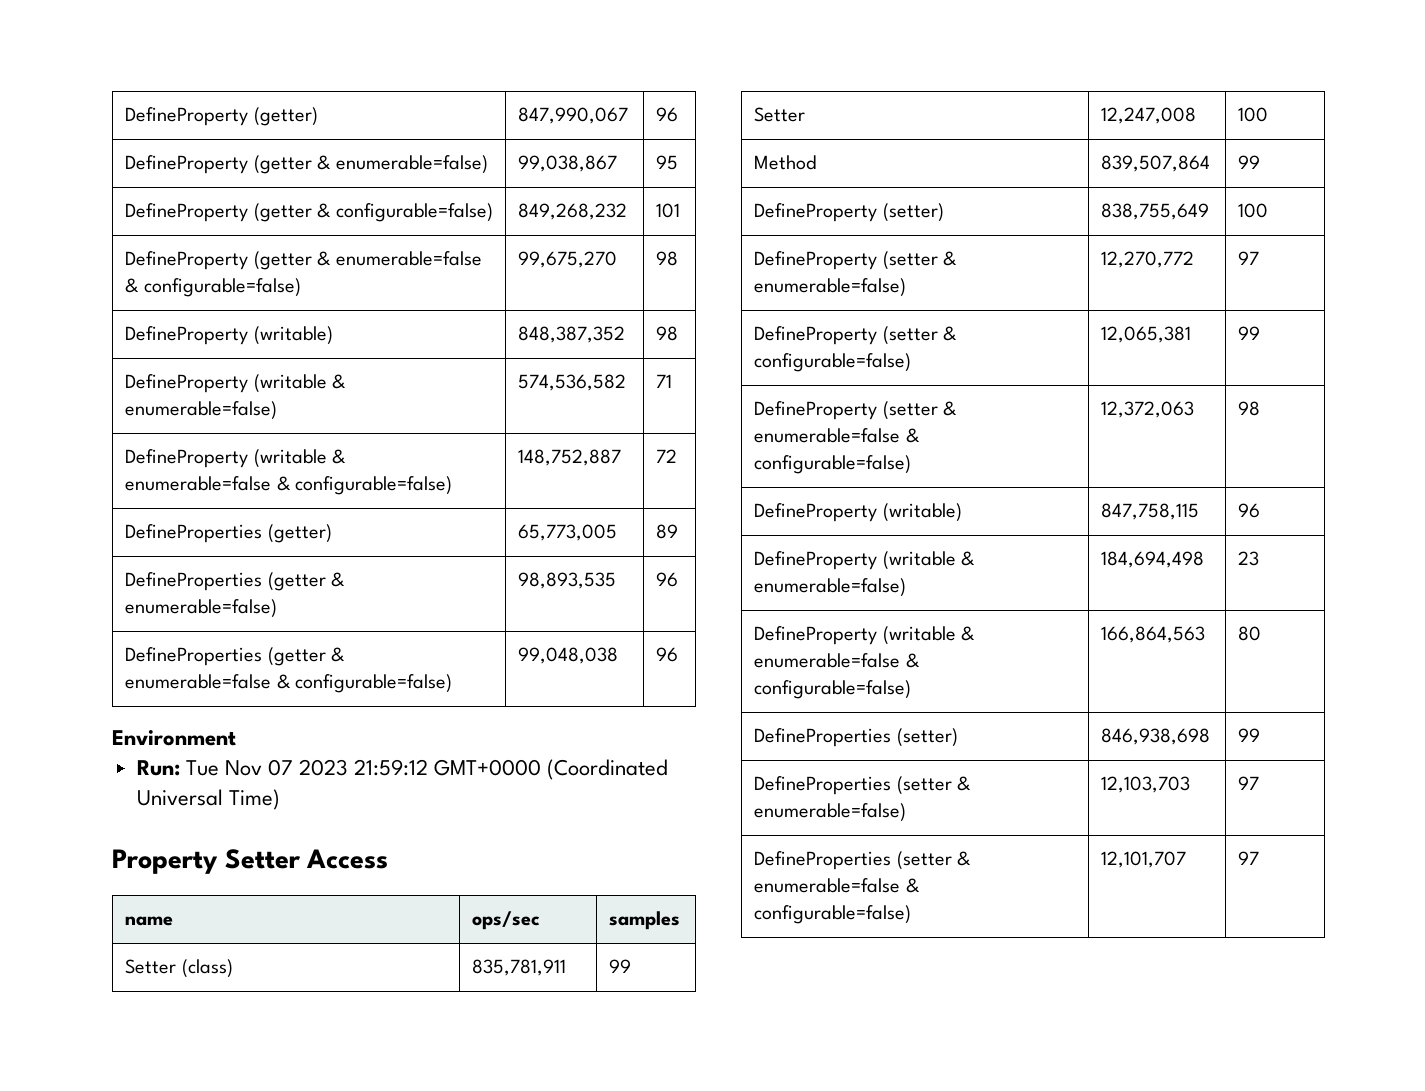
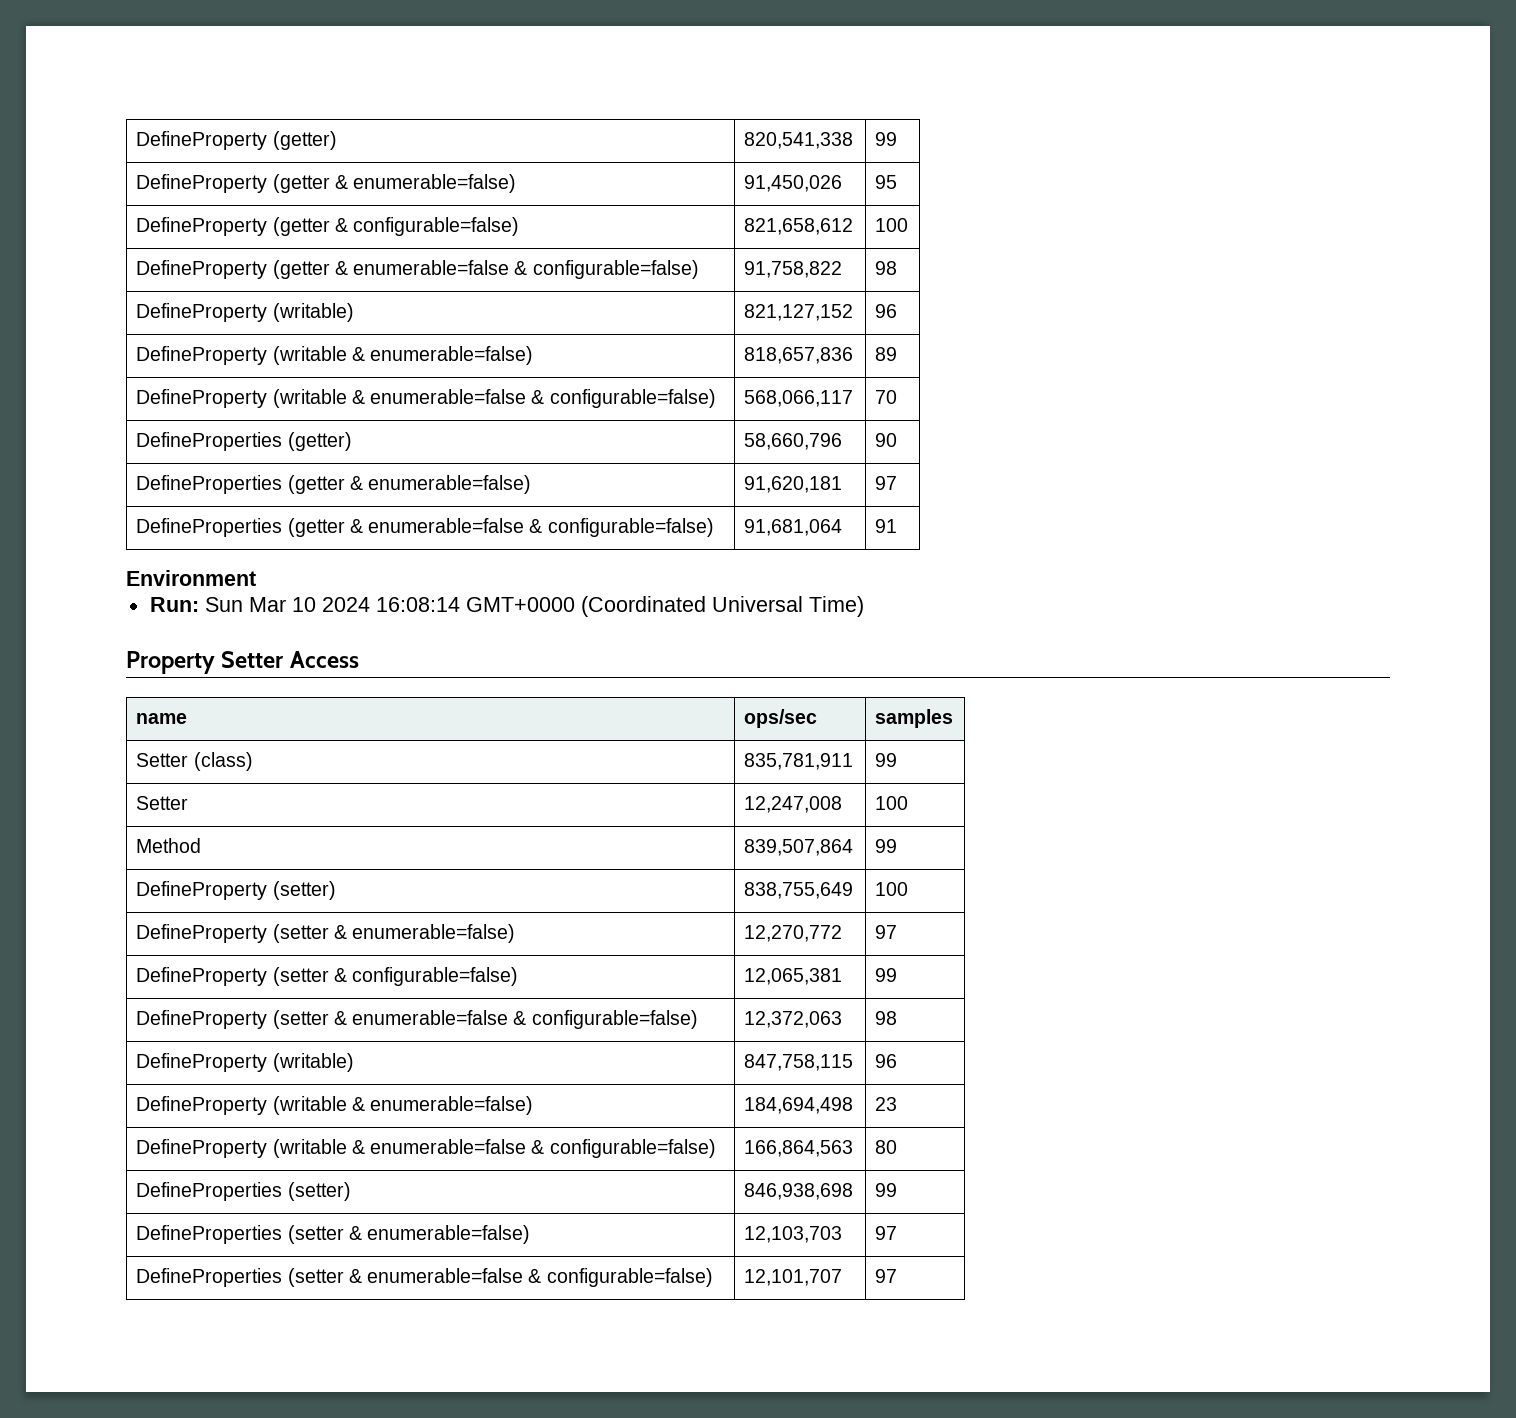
- DefineProperty (getter) | 847,990,067 | 96
+ DefineProperty (getter) | 820,541,338 | 99
- DefineProperty (getter & enumerable=false) | 99,038,867 | 95
+ DefineProperty (getter & enumerable=false) | 91,450,026 | 95
- DefineProperty (getter & configurable=false) | 849,268,232 | 101
+ DefineProperty (getter & configurable=false) | 821,658,612 | 100
- DefineProperty (getter & enumerable=false & configurable=false) | 99,675,270 | 98
- DefineProperty (writable) | 848,387,352 | 98
- DefineProperty (writable & enumerable=false) | 574,536,582 | 71
- DefineProperty (writable & enumerable=false & configurable=false) | 148,752,887 | 72
+ DefineProperty (getter & enumerable=false & configurable=false) | 91,758,822 | 98
+ DefineProperty (writable) | 821,127,152 | 96
+ DefineProperty (writable & enumerable=false) | 818,657,836 | 89
+ DefineProperty (writable & enumerable=false & configurable=false) | 568,066,117 | 70
- DefineProperties (getter) | 65,773,005 | 89
+ DefineProperties (getter) | 58,660,796 | 90
- DefineProperties (getter & enumerable=false) | 98,893,535 | 96
+ DefineProperties (getter & enumerable=false) | 91,620,181 | 97
- DefineProperties (getter & enumerable=false & configurable=false) | 99,048,038 | 96
+ DefineProperties (getter & enumerable=false & configurable=false) | 91,681,064 | 91
- Run: Tue Nov 07 2023 21:59:12 GMT+0000 (Coordinated Universal Time)
+ Run: Sun Mar 10 2024 16:08:14 GMT+0000 (Coordinated Universal Time)

